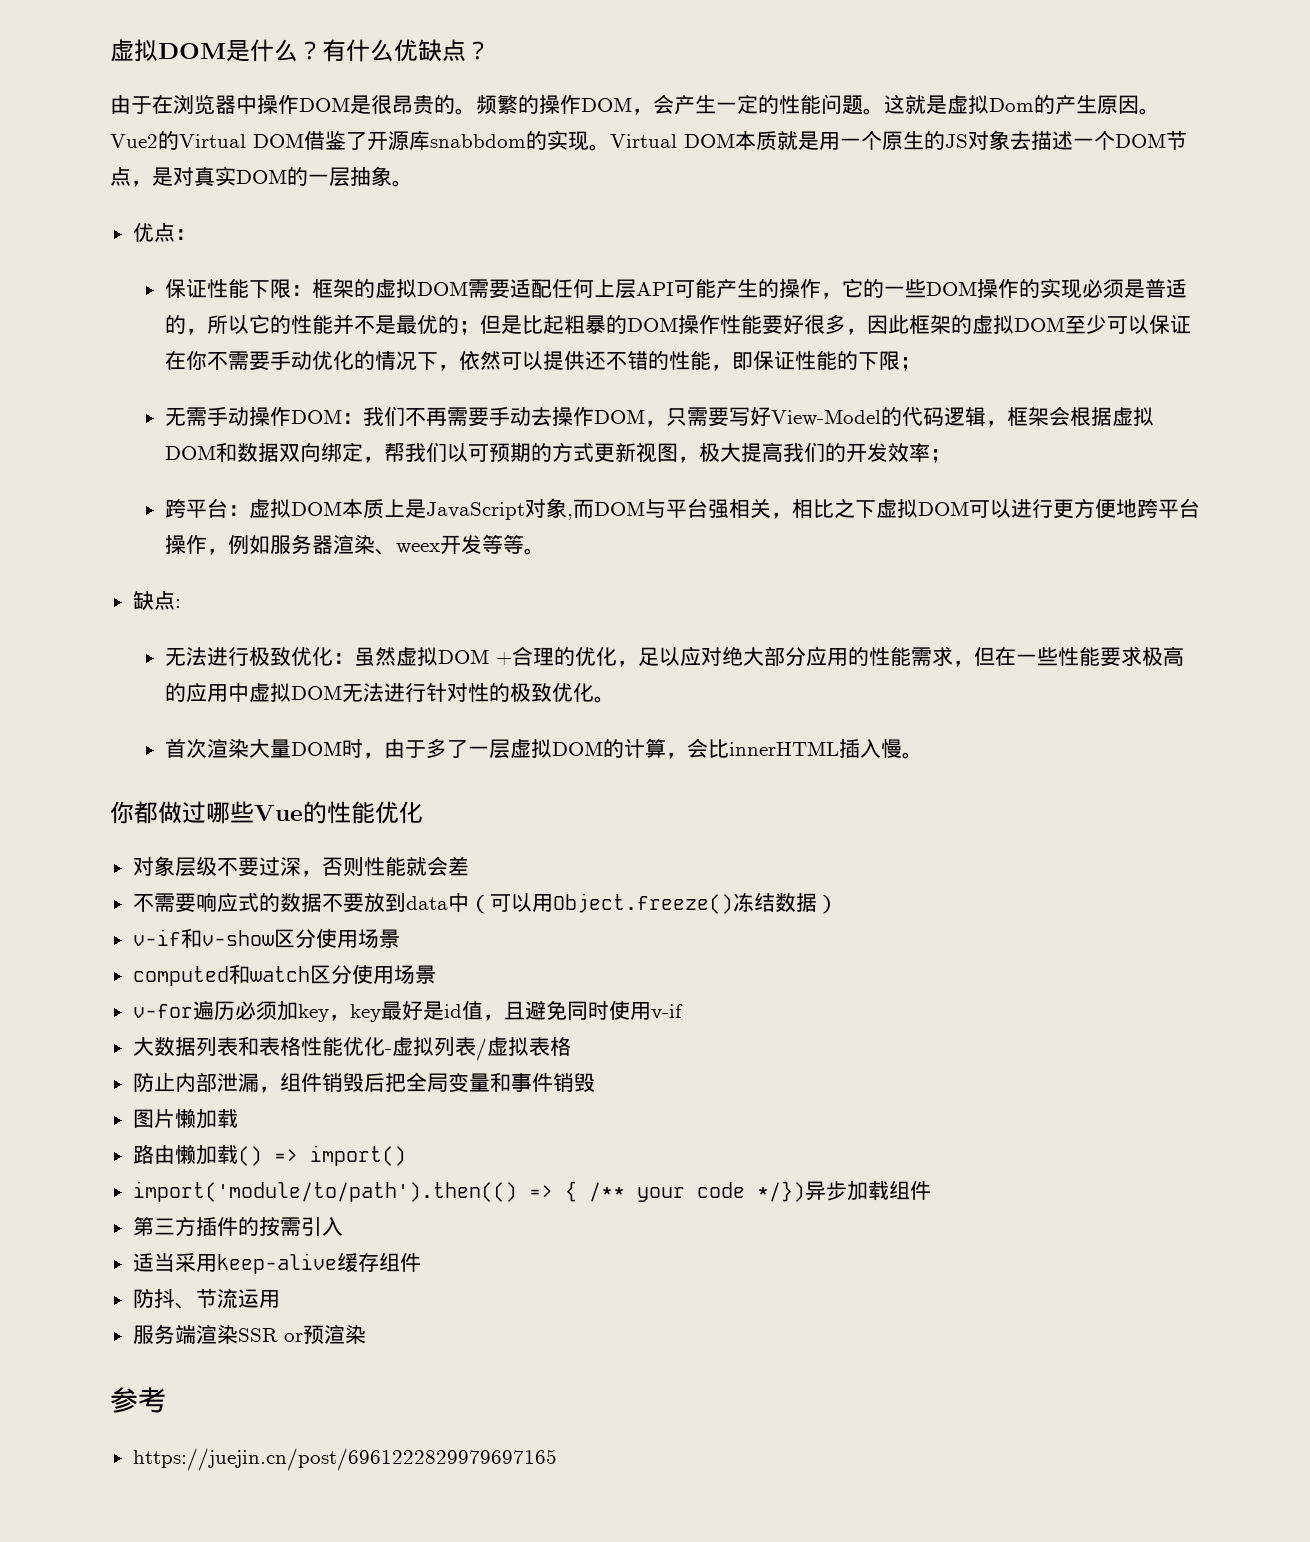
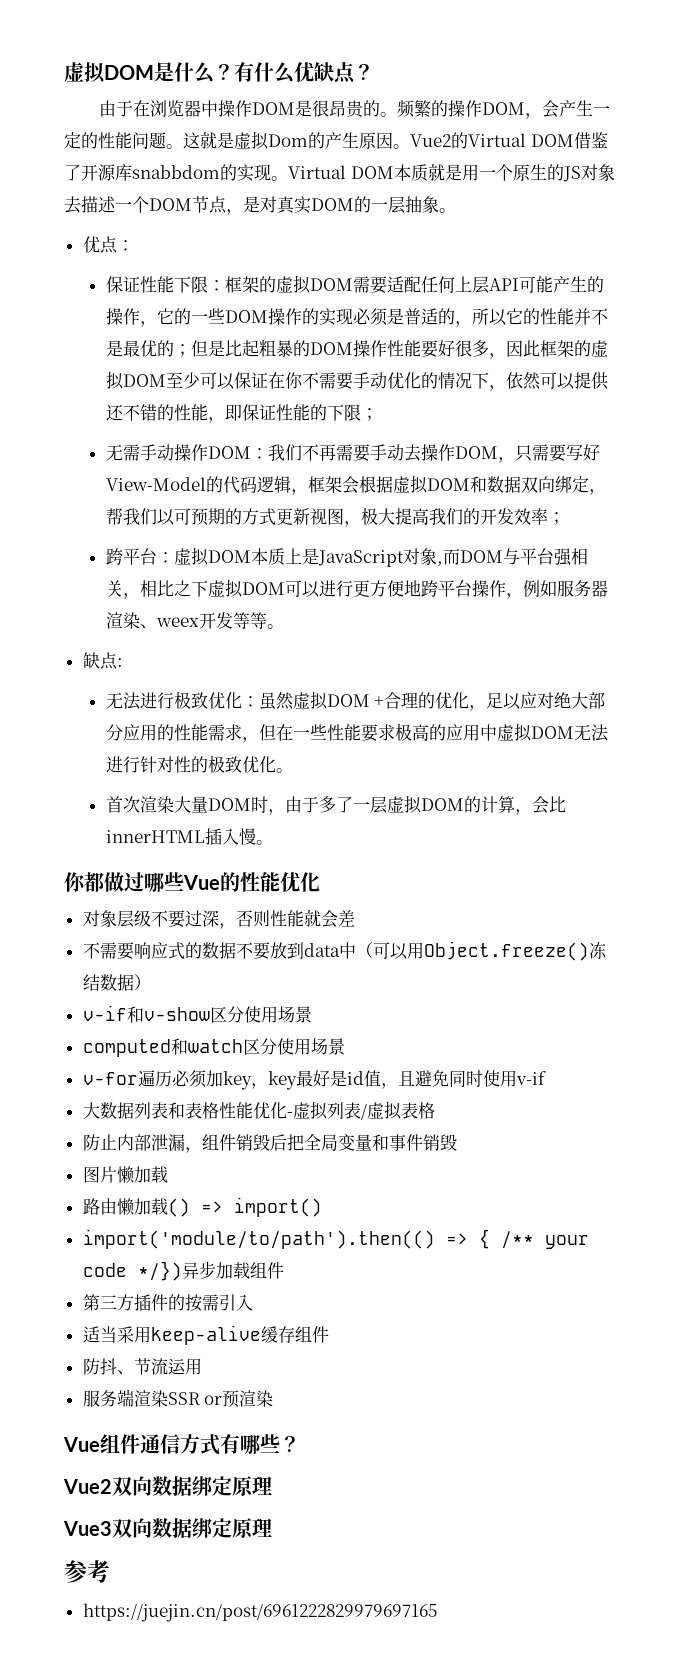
+ Vue组件通信方式有哪些？
+ Vue2双向数据绑定原理
+ Vue3双向数据绑定原理

